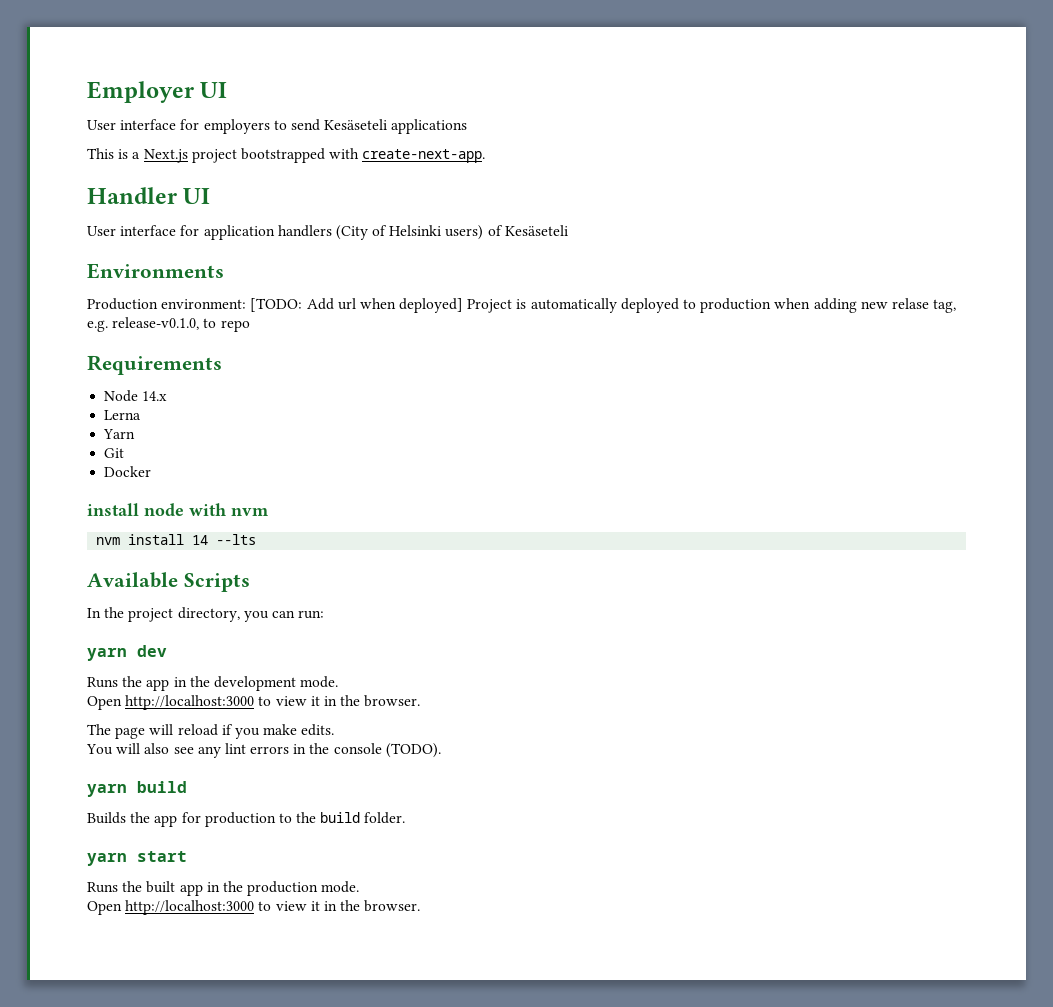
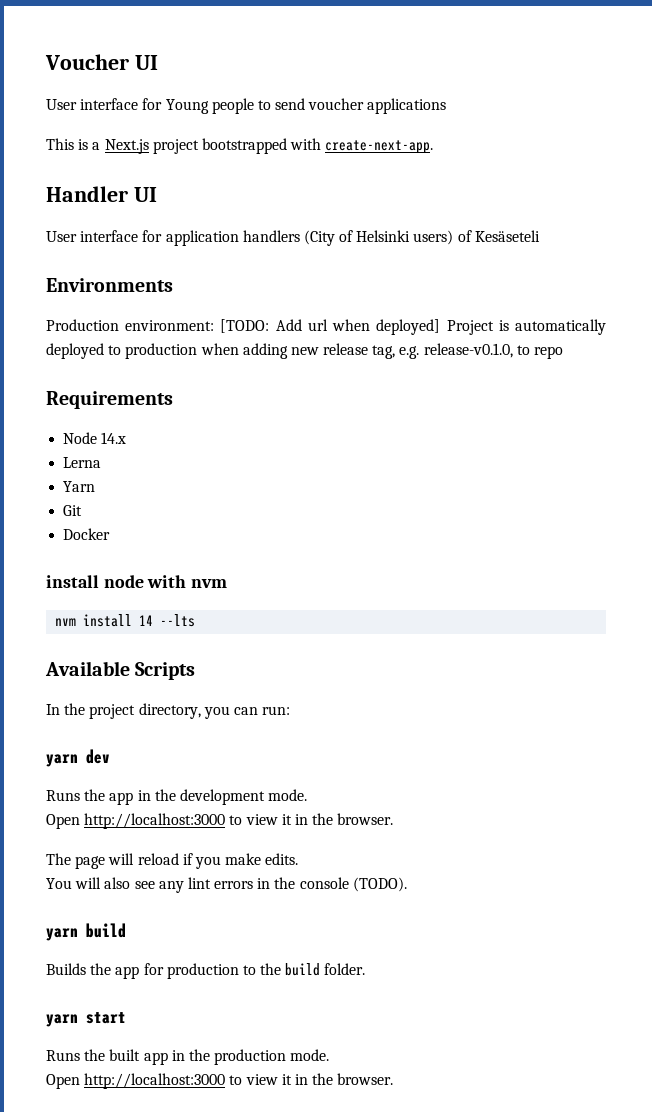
- Employer UI
- User interface for employers to send Kesäseteli applications
+ Voucher UI
+ User interface for Young people to send voucher applications
- Production environment: [TODO: Add url when deployed] Project is automatically deployed to production when adding new relase tag, e.g. release-v0.1.0, to repo
+ Production environment: [TODO: Add url when deployed] Project is automatically deployed to production when adding new release tag, e.g. release-v0.1.0, to repo

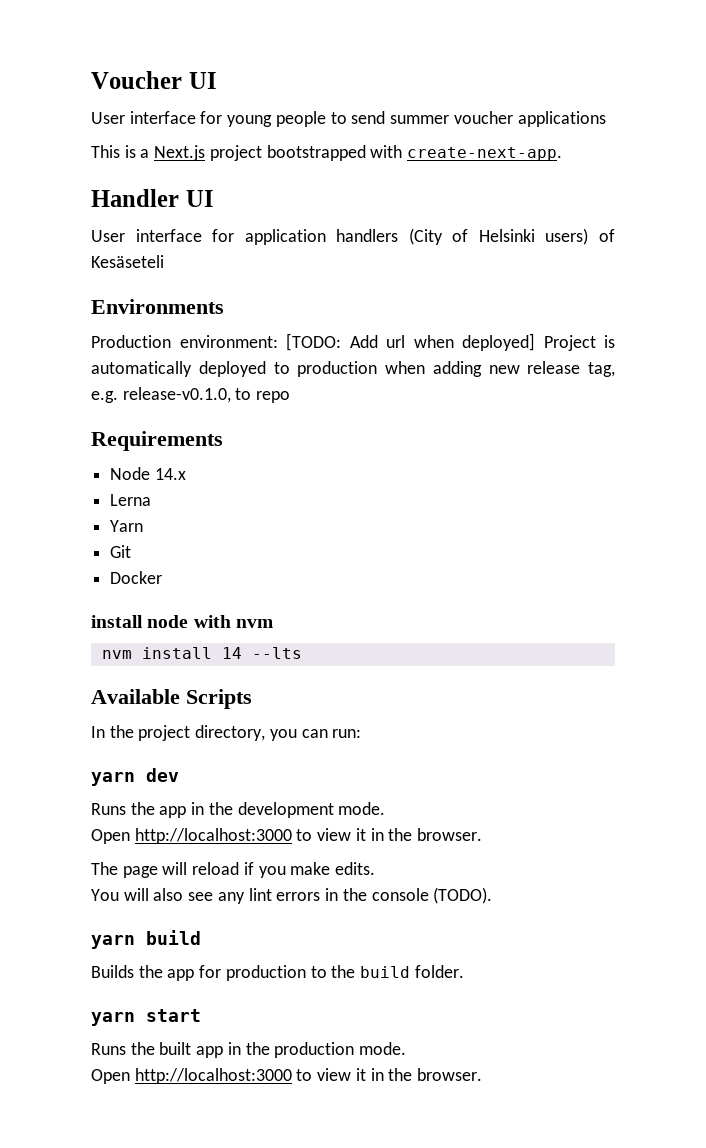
- User interface for Young people to send voucher applications
+ User interface for young people to send summer voucher applications

